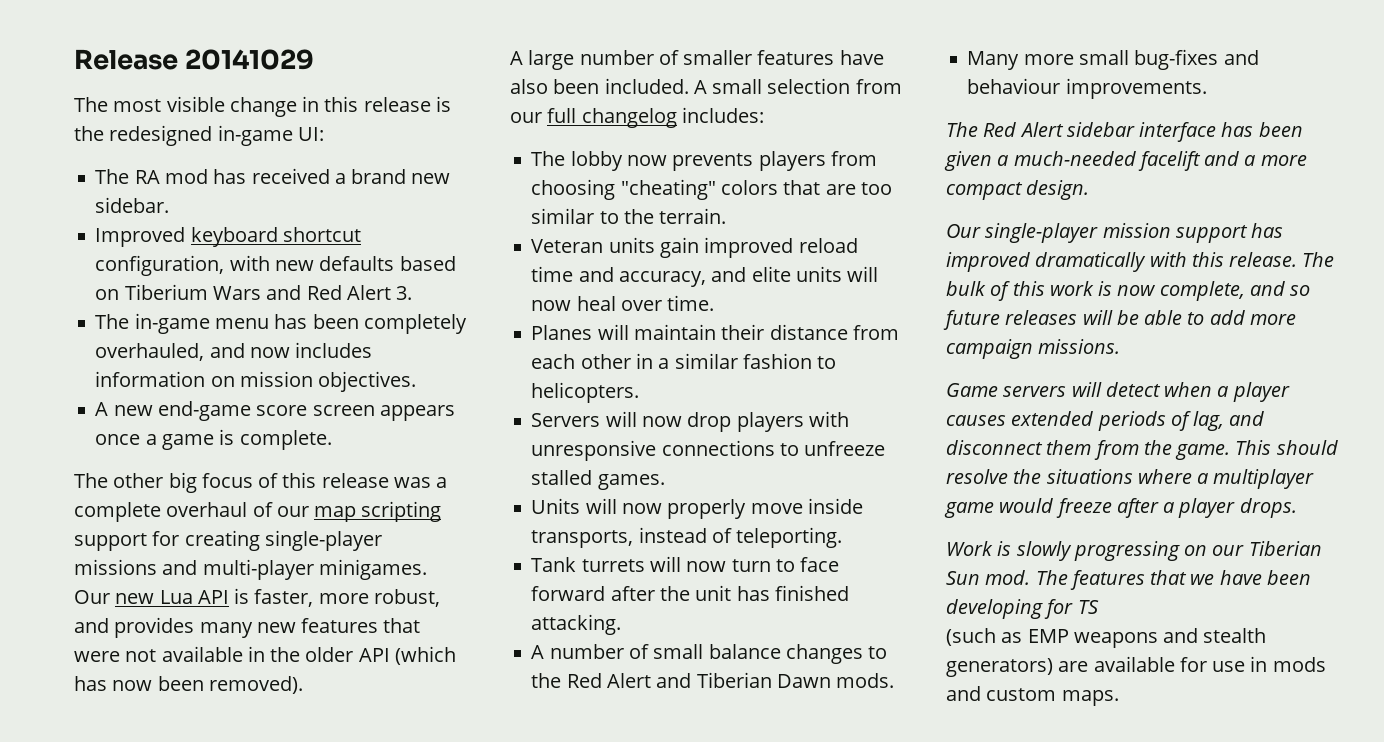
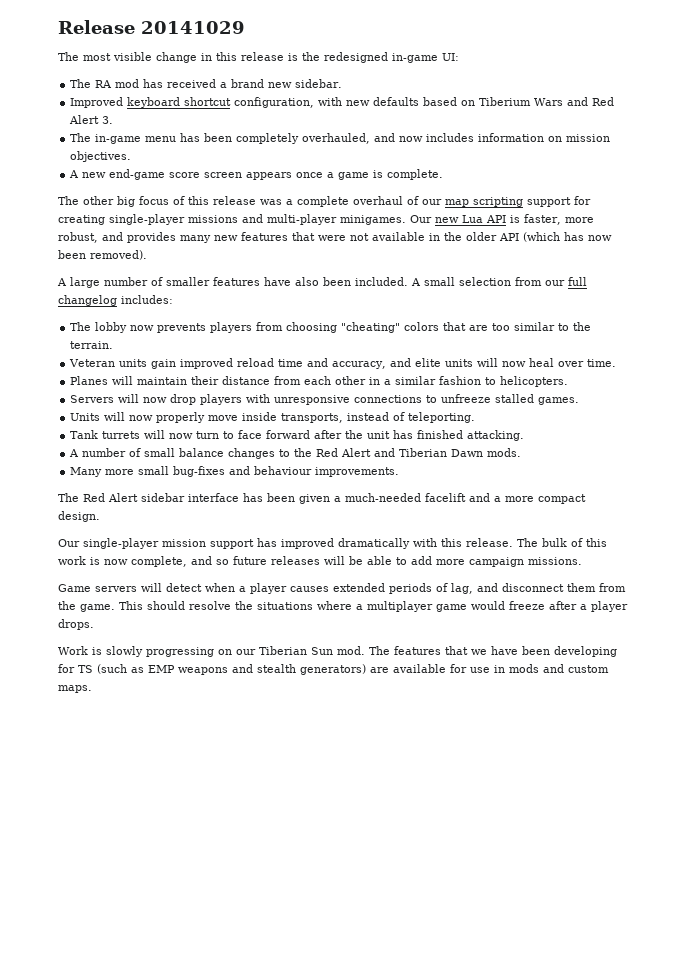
- The features that we have been developing for TS
- (such as EMP weapons and stealth generators) are available for use in mods and custom maps.
+ The features that we have been developing for TS (such as EMP weapons and stealth generators) are available for use in mods and custom maps.

